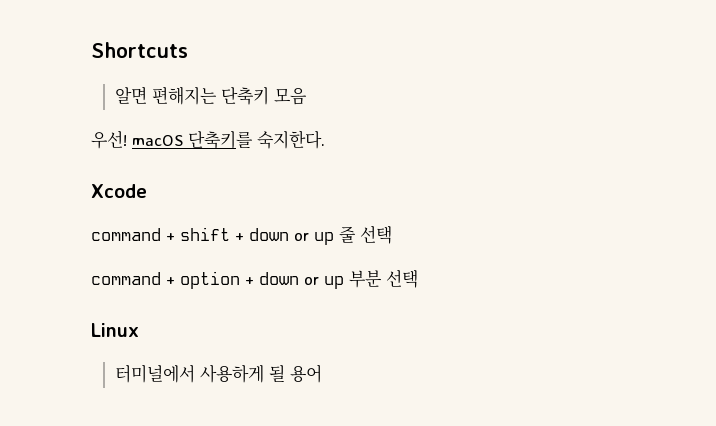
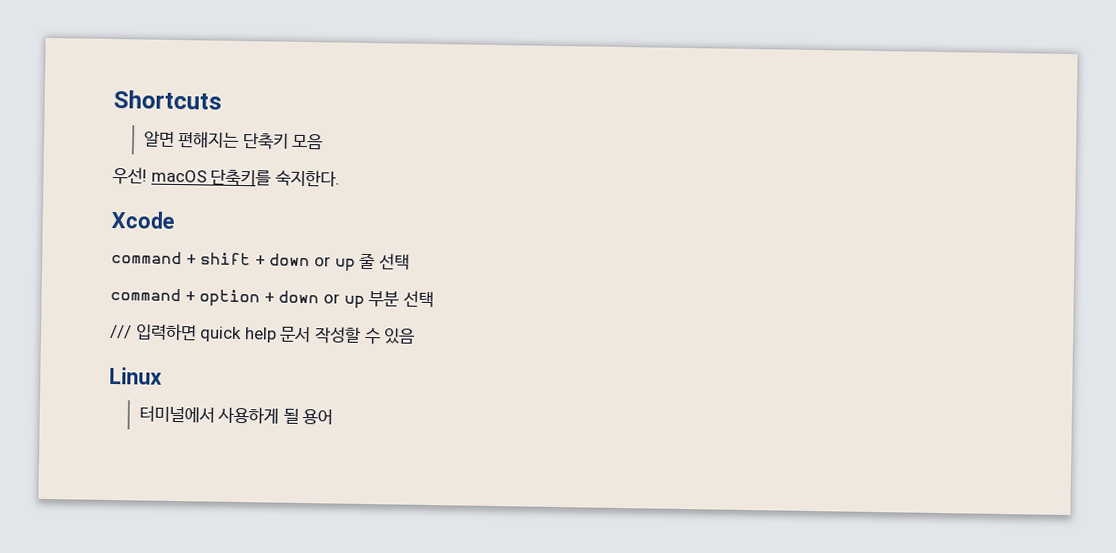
+ /// 입력하면 quick help 문서 작성할 수 있음

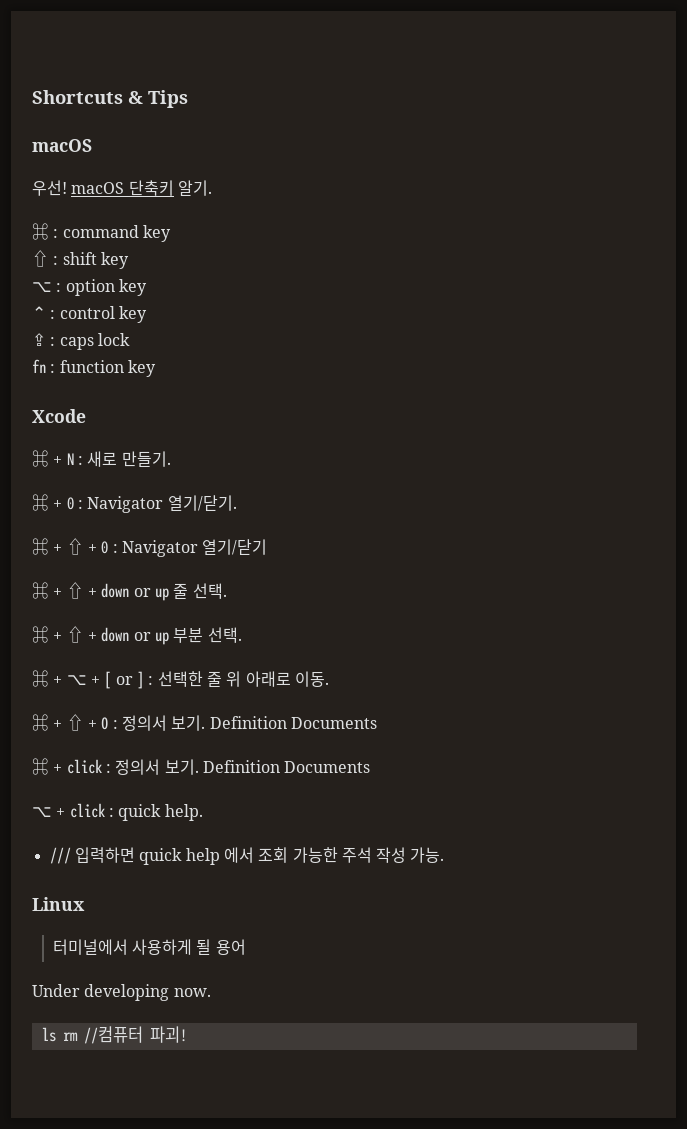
- Shortcuts
- 알면 편해지는 단축키 모음
- 우선! macOS 단축키를 숙지한다.
+ Shortcuts & Tips
+ macOS
+ 우선! macOS 단축키 알기.
+ ⌘ : command key
+ ⇧ : shift key
+ ⌥ : option key
+ ⌃ : control key
+ ⇪ : caps lock
+ fn : function key
  Xcode
- command + shift + down or up 줄 선택
- command + option + down or up 부분 선택
- /// 입력하면 quick help 문서 작성할 수 있음
+ ⌘ + N : 새로 만들기.
+ ⌘ + 0 : Navigator 열기/닫기.
+ ⌘ + ⇧ + 0 : Navigator 열기/닫기
+ ⌘ + ⇧ + down or up 줄 선택.
+ ⌘ + ⇧ + down or up 부분 선택.
+ ⌘ + ⌥ + [ or ] : 선택한 줄 위 아래로 이동.
+ ⌘ + ⇧ + O : 정의서 보기. Definition Documents
+ ⌘ + click : 정의서 보기. Definition Documents
+ ⌥ + click : quick help.
+ /// 입력하면 quick help 에서 조회 가능한 주석 작성 가능.
+ Under developing now.
+ ls rm //컴퓨터 파괴!

